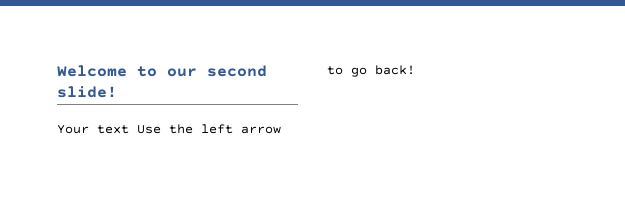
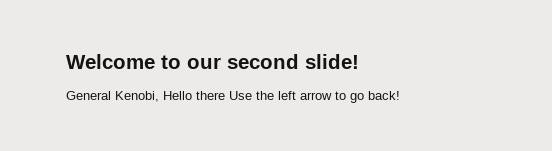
- Your text Use the left arrow to go back!
+ General Kenobi, Hello there Use the left arrow to go back!

